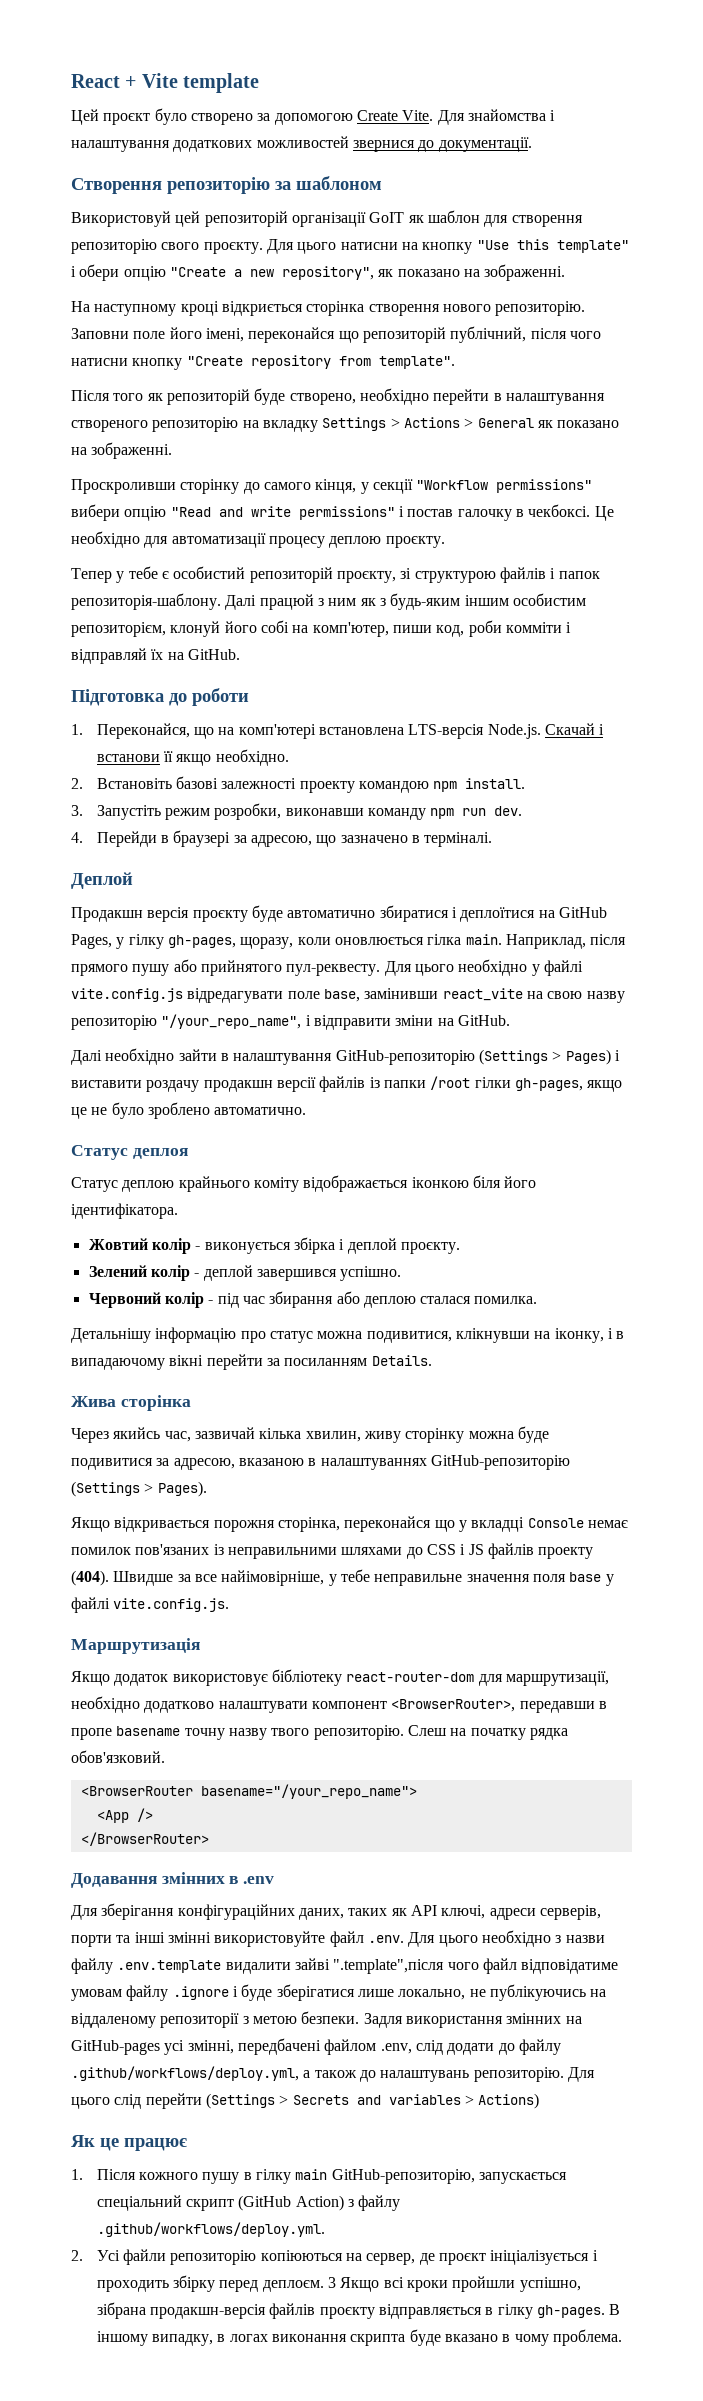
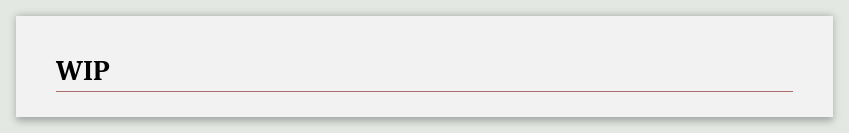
- React + Vite template
- Цей проєкт було створено за допомогою Create Vite. Для знайомства і налаштування додаткових можливостей звернися до документації.
- Створення репозиторію за шаблоном
- Використовуй цей репозиторій організації GoIT як шаблон для створення репозиторію свого проєкту. Для цього натисни на кнопку "Use this template" і обери опцію "Create a new repository", як показано на зображенні.
- На наступному кроці відкриється сторінка створення нового репозиторію. Заповни поле його імені, переконайся що репозиторій публічний, після чого натисни кнопку "Create repository from template".
- Після того як репозиторій буде створено, необхідно перейти в налаштування створеного репозиторію на вкладку Settings > Actions > General як показано на зображенні.
- Проскроливши сторінку до самого кінця, у секції "Workflow permissions" вибери опцію "Read and write permissions" і постав галочку в чекбоксі. Це необхідно для автоматизації процесу деплою проєкту.
- Тепер у тебе є особистий репозиторій проєкту, зі структурою файлів і папок репозиторія-шаблону. Далі працюй з ним як з будь-яким іншим особистим репозиторієм, клонуй його собі на комп'ютер, пиши код, роби комміти і відправляй їх на GitHub.
- Підготовка до роботи
- 1. Переконайся, що на комп'ютері встановлена LTS-версія Node.js. Скачай і встанови її якщо необхідно.
- 2. Встановіть базові залежності проекту командою npm install.
- 3. Запустіть режим розробки, виконавши команду npm run dev.
- 4. Перейди в браузері за адресою, що зазначено в терміналі.
- Деплой
- Продакшн версія проєкту буде автоматично збиратися і деплоїтися на GitHub Pages, у гілку gh-pages, щоразу, коли оновлюється гілка main. Наприклад, після прямого пушу або прийнятого пул-реквесту. Для цього необхідно у файлі vite.config.js відредагувати поле base, замінивши react_vite на свою назву репозиторію "/your_repo_name", і відправити зміни на GitHub.
- Далі необхідно зайти в налаштування GitHub-репозиторію (Settings > Pages) і виставити роздачу продакшн версії файлів із папки /root гілки gh-pages, якщо це не було зроблено автоматично.
- Статус деплоя
- Статус деплою крайнього коміту відображається іконкою біля його ідентифікатора.
- Жовтий колір - виконується збірка і деплой проєкту.
- Зелений колір - деплой завершився успішно.
- Червоний колір - під час збирання або деплою сталася помилка.
- Детальнішу інформацію про статус можна подивитися, клікнувши на іконку, і в випадаючому вікні перейти за посиланням Details.
- Жива сторінка
- Через якийсь час, зазвичай кілька хвилин, живу сторінку можна буде подивитися за адресою, вказаною в налаштуваннях GitHub-репозиторію (Settings > Pages).
- Якщо відкривається порожня сторінка, переконайся що у вкладці Console немає помилок пов'язаних із неправильними шляхами до CSS і JS файлів проекту (404). Швидше за все найімовірніше, у тебе неправильне значення поля base у файлі vite.config.js.
- Маршрутизація
- Якщо додаток використовує бібліотеку react-router-dom для маршрутизації, необхідно додатково налаштувати компонент <BrowserRouter>, передавши в пропе basename точну назву твого репозиторію. Слеш на початку рядка обов'язковий.
- <BrowserRouter basename="/your_repo_name">
- <App />
- </BrowserRouter>
- Додавання змінних в .env
- Для зберігання конфігураційних даних, таких як API ключі, адреси серверів, порти та інші змінні використовуйте файл .env. Для цього необхідно з назви файлу .env.template видалити зайві ".template",після чого файл відповідатиме умовам файлу .ignore і буде зберігатися лише локально, не публікуючись на віддаленому репозиторії з метою безпеки. Задля використання змінних на GitHub-pages усі змінні, передбачені файлом .env, слід додати до файлу .github/workflows/deploy.yml, а також до налаштувань репозиторію. Для цього слід перейти (Settings > Secrets and variables > Actions)
- Як це працює
- 1. Після кожного пушу в гілку main GitHub-репозиторію, запускається спеціальний скрипт (GitHub Action) з файлу .github/workflows/deploy.yml.
- 2. Усі файли репозиторію копіюються на сервер, де проєкт ініціалізується і проходить збірку перед деплоєм. 3 Якщо всі кроки пройшли успішно, зібрана продакшн-версія файлів проєкту відправляється в гілку gh-pages. В іншому випадку, в логах виконання скрипта буде вказано в чому проблема.
+ WIP

